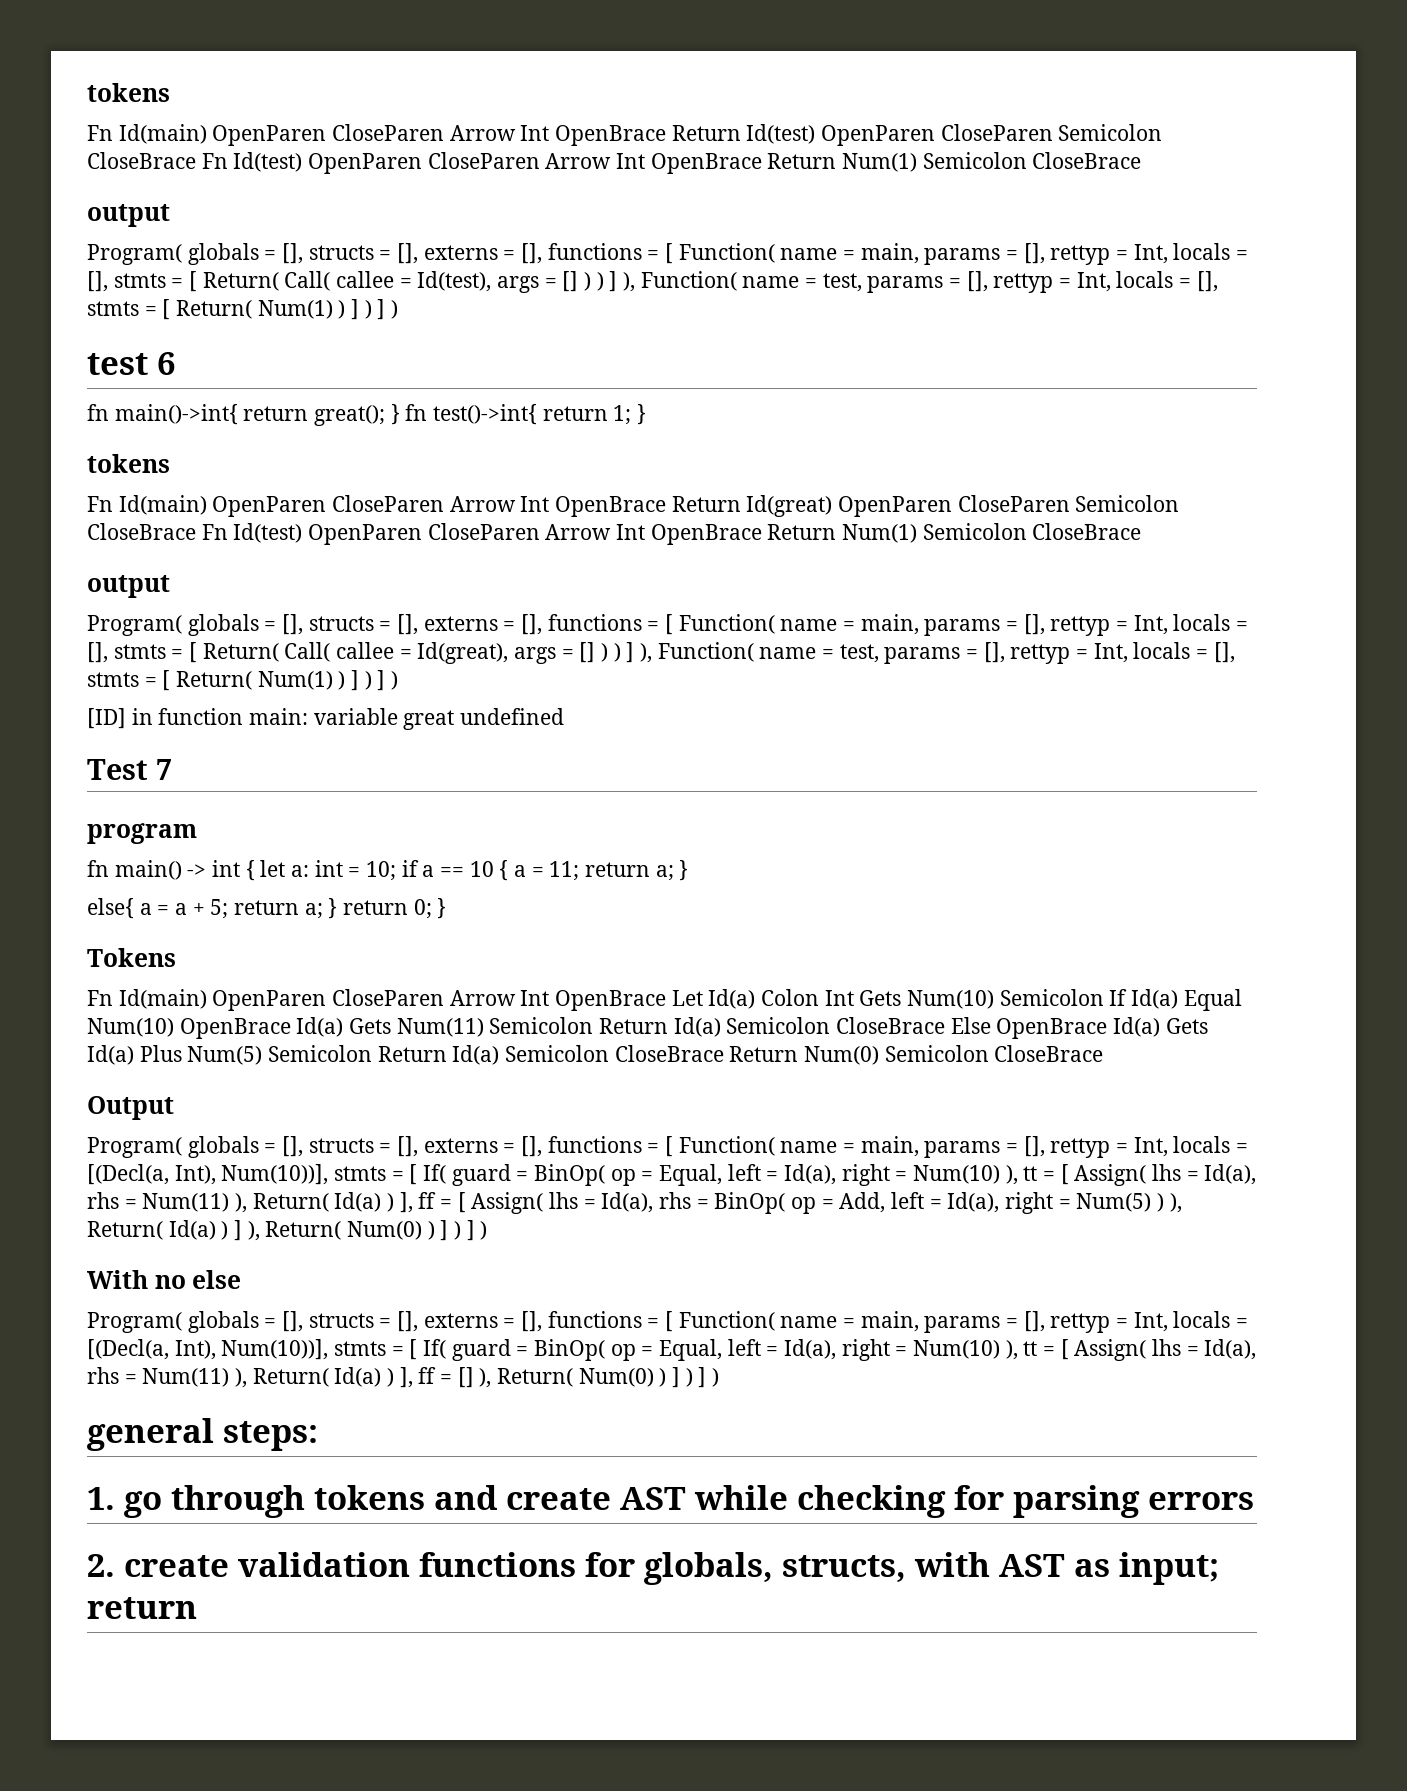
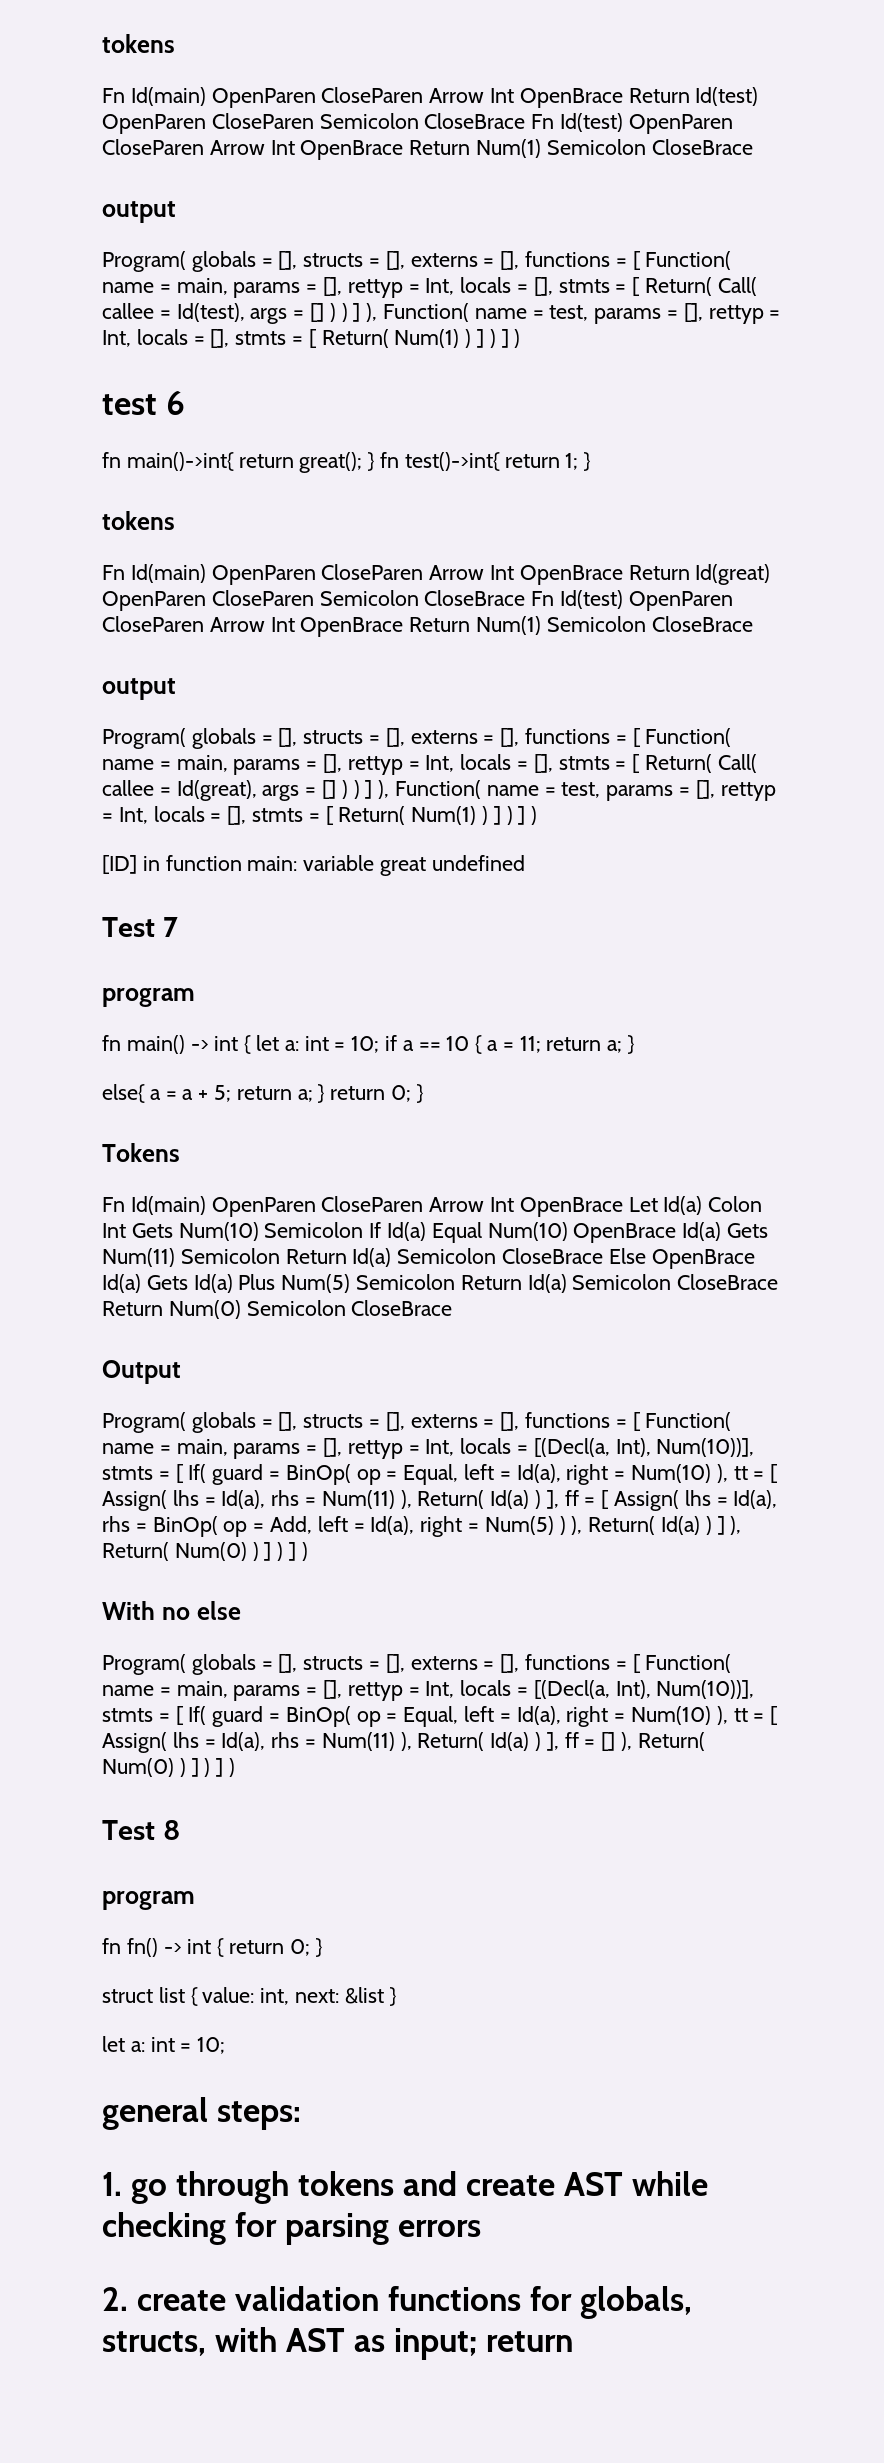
+ Test 8
+ program
+ fn fn() -> int { return 0; }
+ struct list { value: int, next: &list }
+ let a: int = 10;

